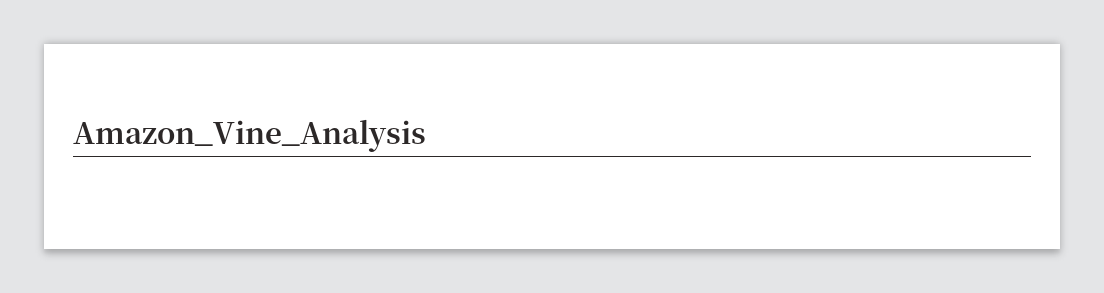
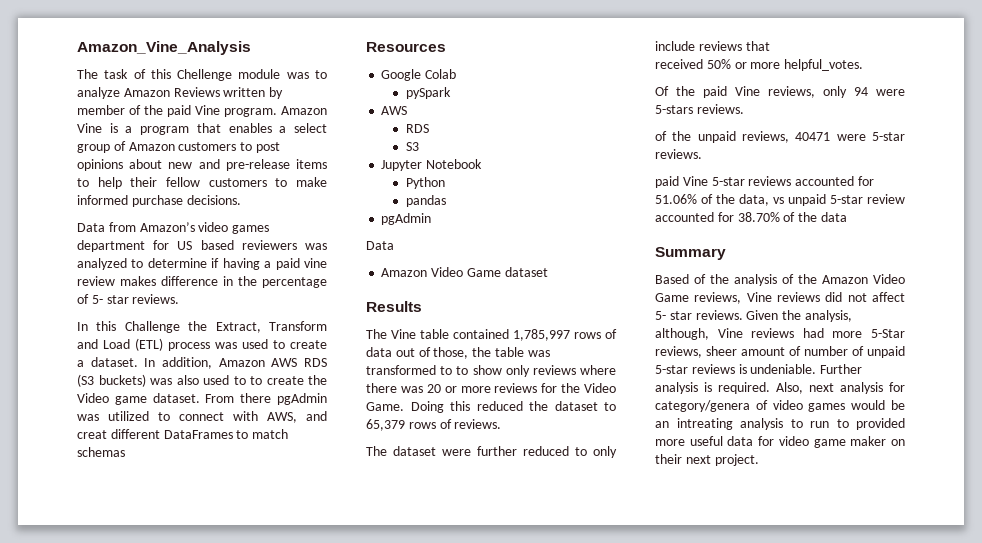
+ The task of this Chellenge module was to analyze Amazon Reviews written by member of the paid Vine program. Amazon Vine is a program that enables a select group of Amazon customers to post opinions about new and pre-release items to help their fellow customers to make informed purchase decisions.
+ Data from Amazon’s video games department for US based reviewers was analyzed to determine if having a paid vine review makes difference in the percentage of 5- star reviews.
+ In this Challenge the Extract, Transform and Load (ETL) process was used to create a dataset. In addition, Amazon AWS RDS (S3 buckets) was also used to to create the Video game dataset. From there pgAdmin was utilized to connect with AWS, and creat different DataFrames to match schemas
+ Resources
+ Google Colab
+ pySpark
+ AWS
+ RDS
+ S3
+ Jupyter Notebook
+ Python
+ pandas
+ pgAdmin
+ Data
+ Amazon Video Game dataset
+ Results
+ The Vine table contained 1,785,997 rows of data out of those, the table was transformed to to show only reviews where there was 20 or more reviews for the Video Game. Doing this reduced the dataset to 65,379 rows of reviews.
+ The dataset were further reduced to only include reviews that
+ received 50% or more helpful_votes.
+ Of the paid Vine reviews, only 94 were 5-stars reviews.
+ of the unpaid reviews, 40471 were 5-star reviews.
+ paid Vine 5-star reviews accounted for 51.06% of the data, vs unpaid 5-star review accounted for 38.70% of the data
+ Summary
+ Based of the analysis of the Amazon Video Game reviews, Vine reviews did not affect 5- star reviews. Given the analysis, although, Vine reviews had more 5-Star reviews, sheer amount of number of unpaid 5-star reviews is undeniable. Further analysis is required. Also, next analysis for category/genera of video games would be an intreating analysis to run to provided more useful data for video game maker on their next project.

